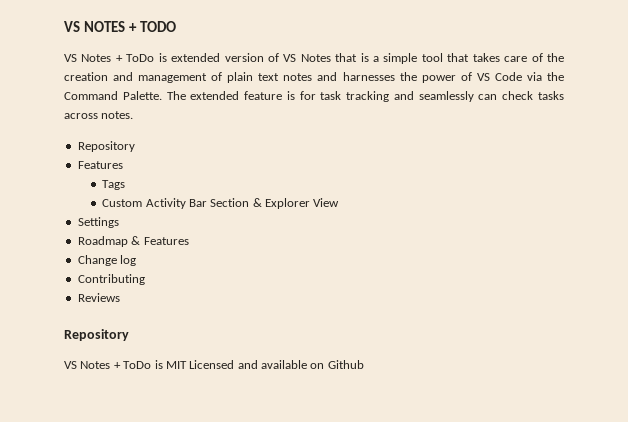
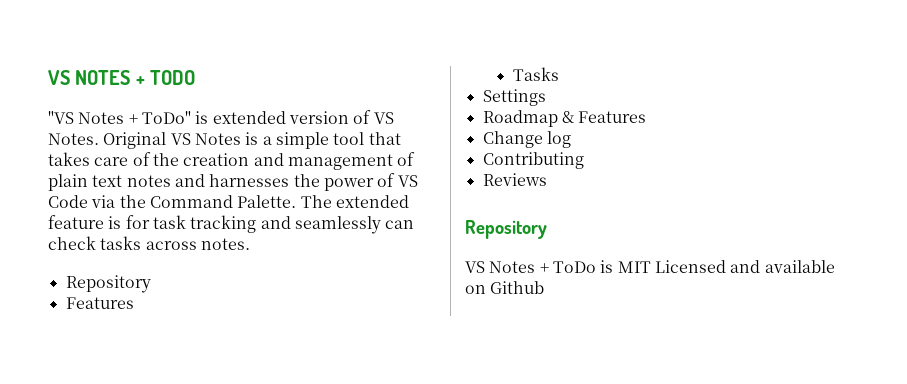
- VS Notes + ToDo is extended version of VS Notes that is a simple tool that takes care of the creation and management of plain text notes and harnesses the power of VS Code via the Command Palette.
+ "VS Notes + ToDo" is extended version of VS Notes. Original VS Notes is a simple tool that takes care of the creation and management of plain text notes and harnesses the power of VS Code via the Command Palette.
- Tags
- Custom Activity Bar Section & Explorer View
+ Tasks

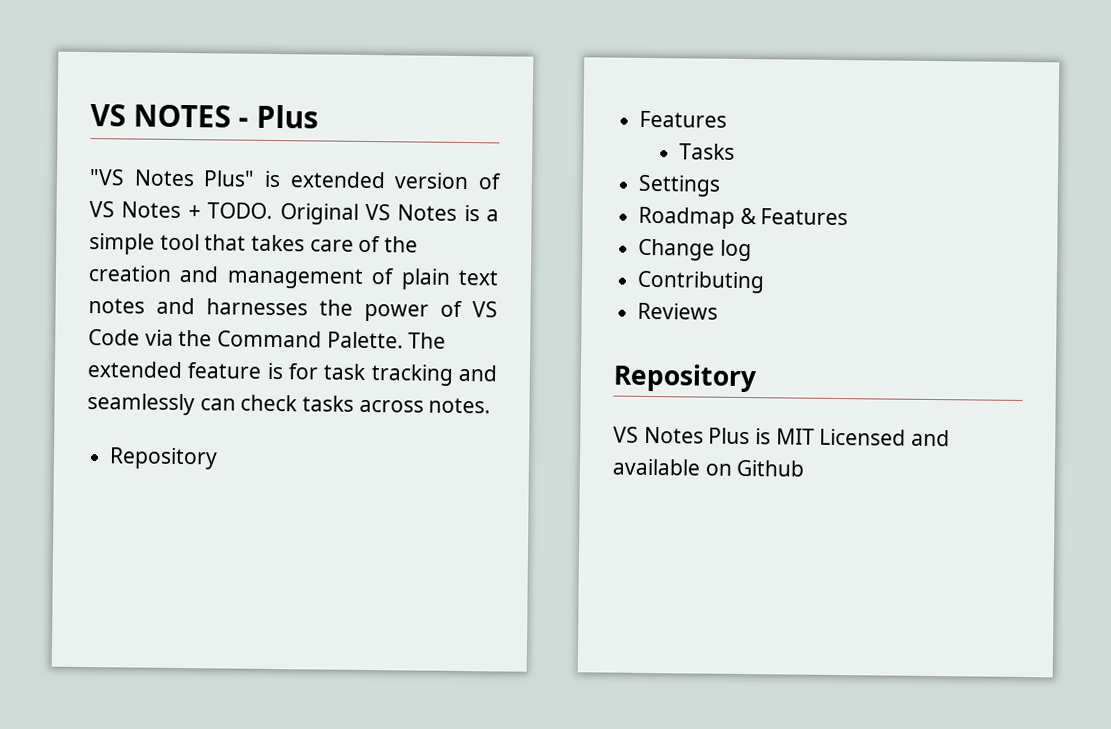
- VS NOTES + TODO
+ VS NOTES - Plus
- "VS Notes + ToDo" is extended version of VS Notes.
+ "VS Notes Plus" is extended version of VS Notes + TODO.
- VS Notes + ToDo is MIT Licensed and available on Github
+ VS Notes Plus is MIT Licensed and available on Github

